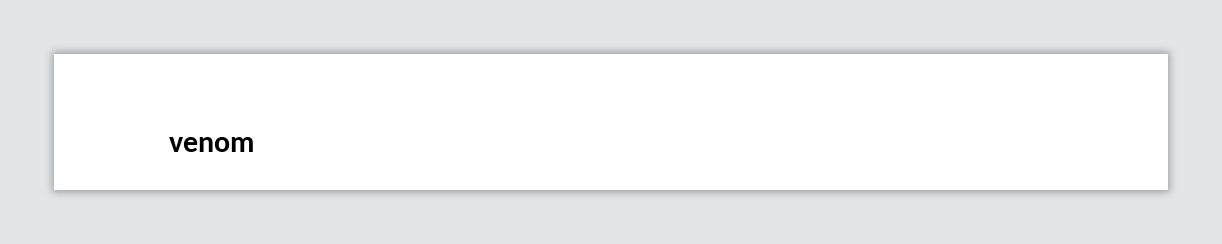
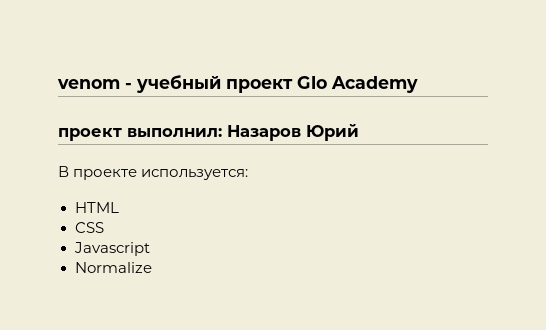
- venom
+ venom - учебный проект Glo Academy
+ проект выполнил: Назаров Юрий
+ В проекте используется:
+ HTML
+ CSS
+ Javascript
+ Normalize

